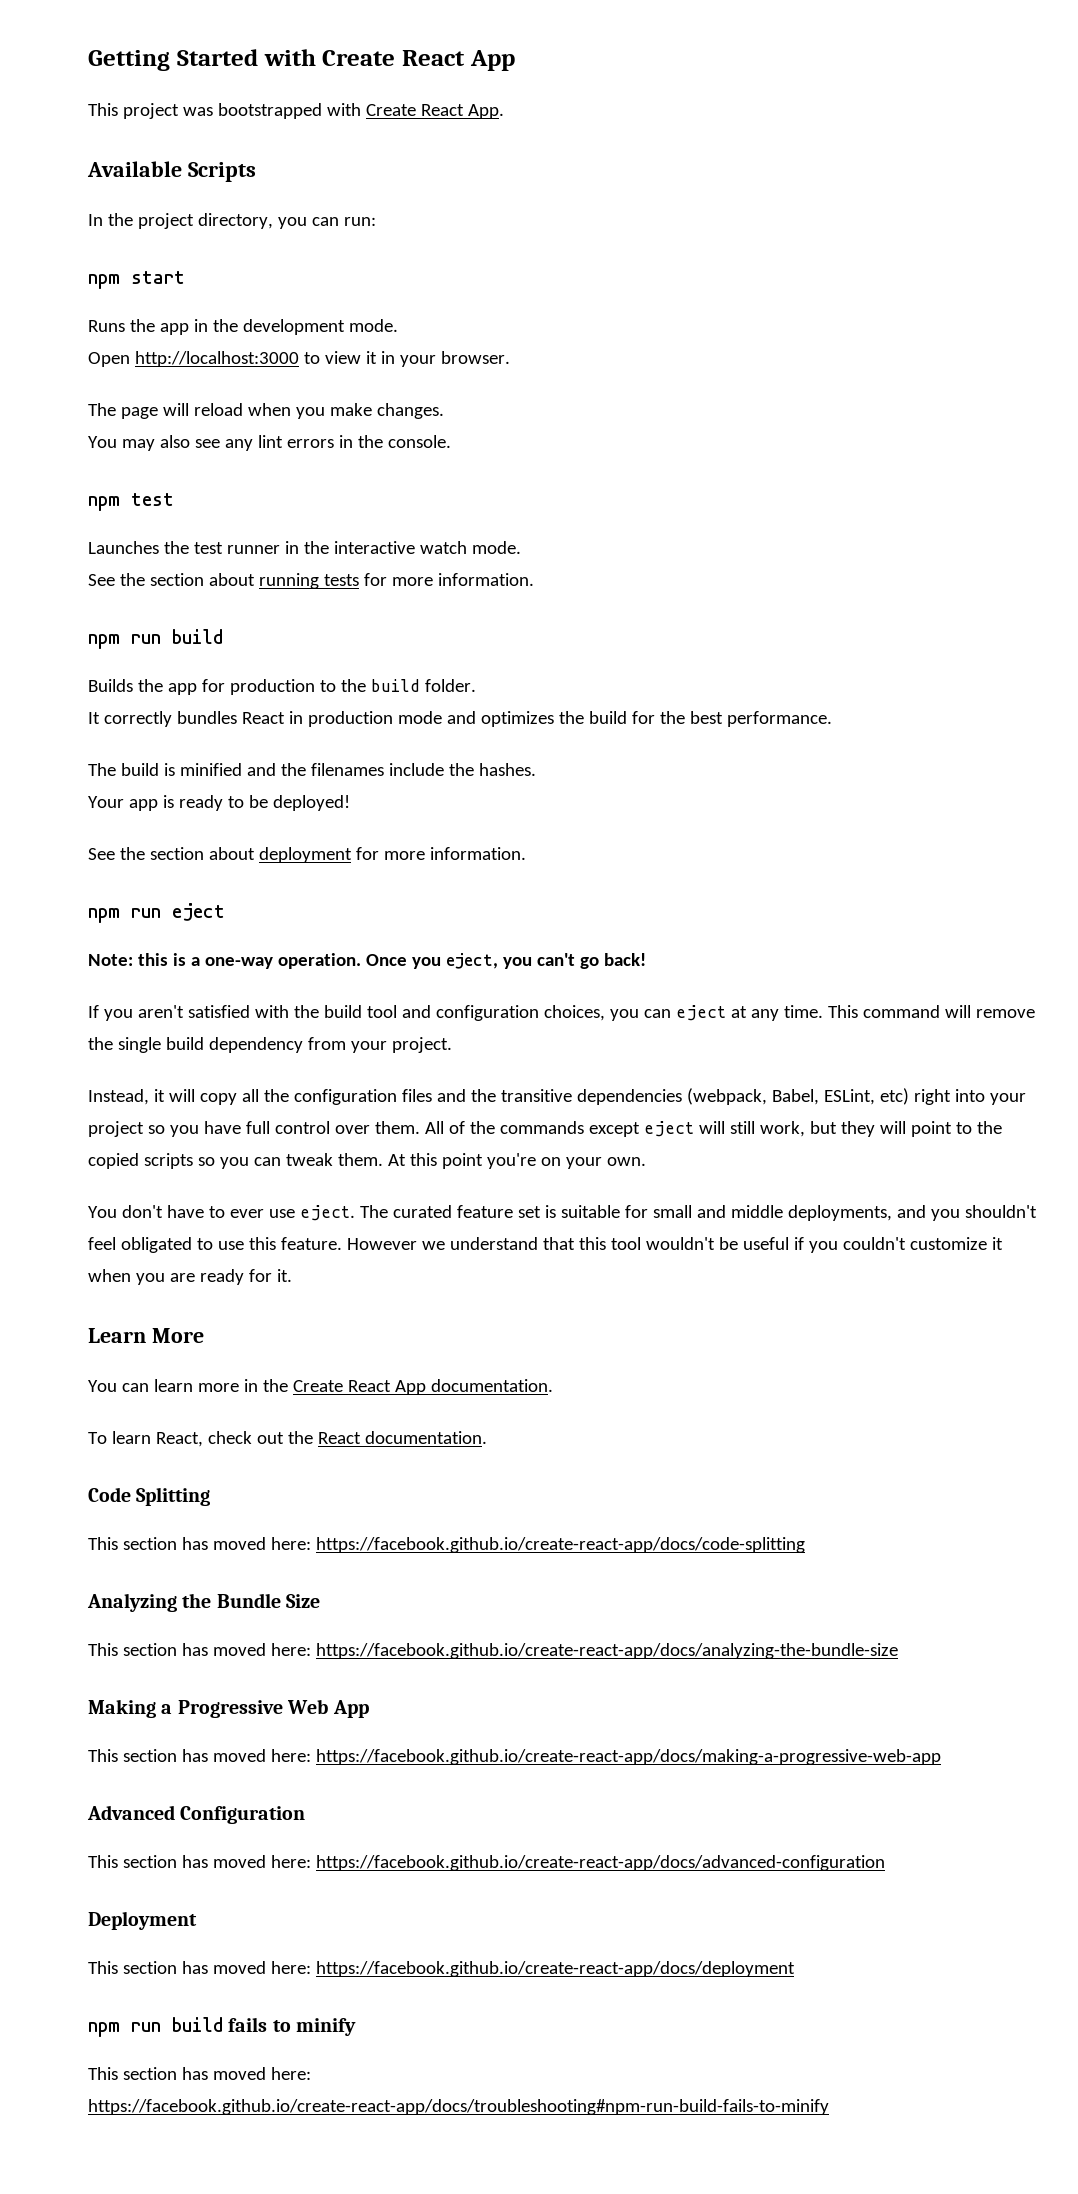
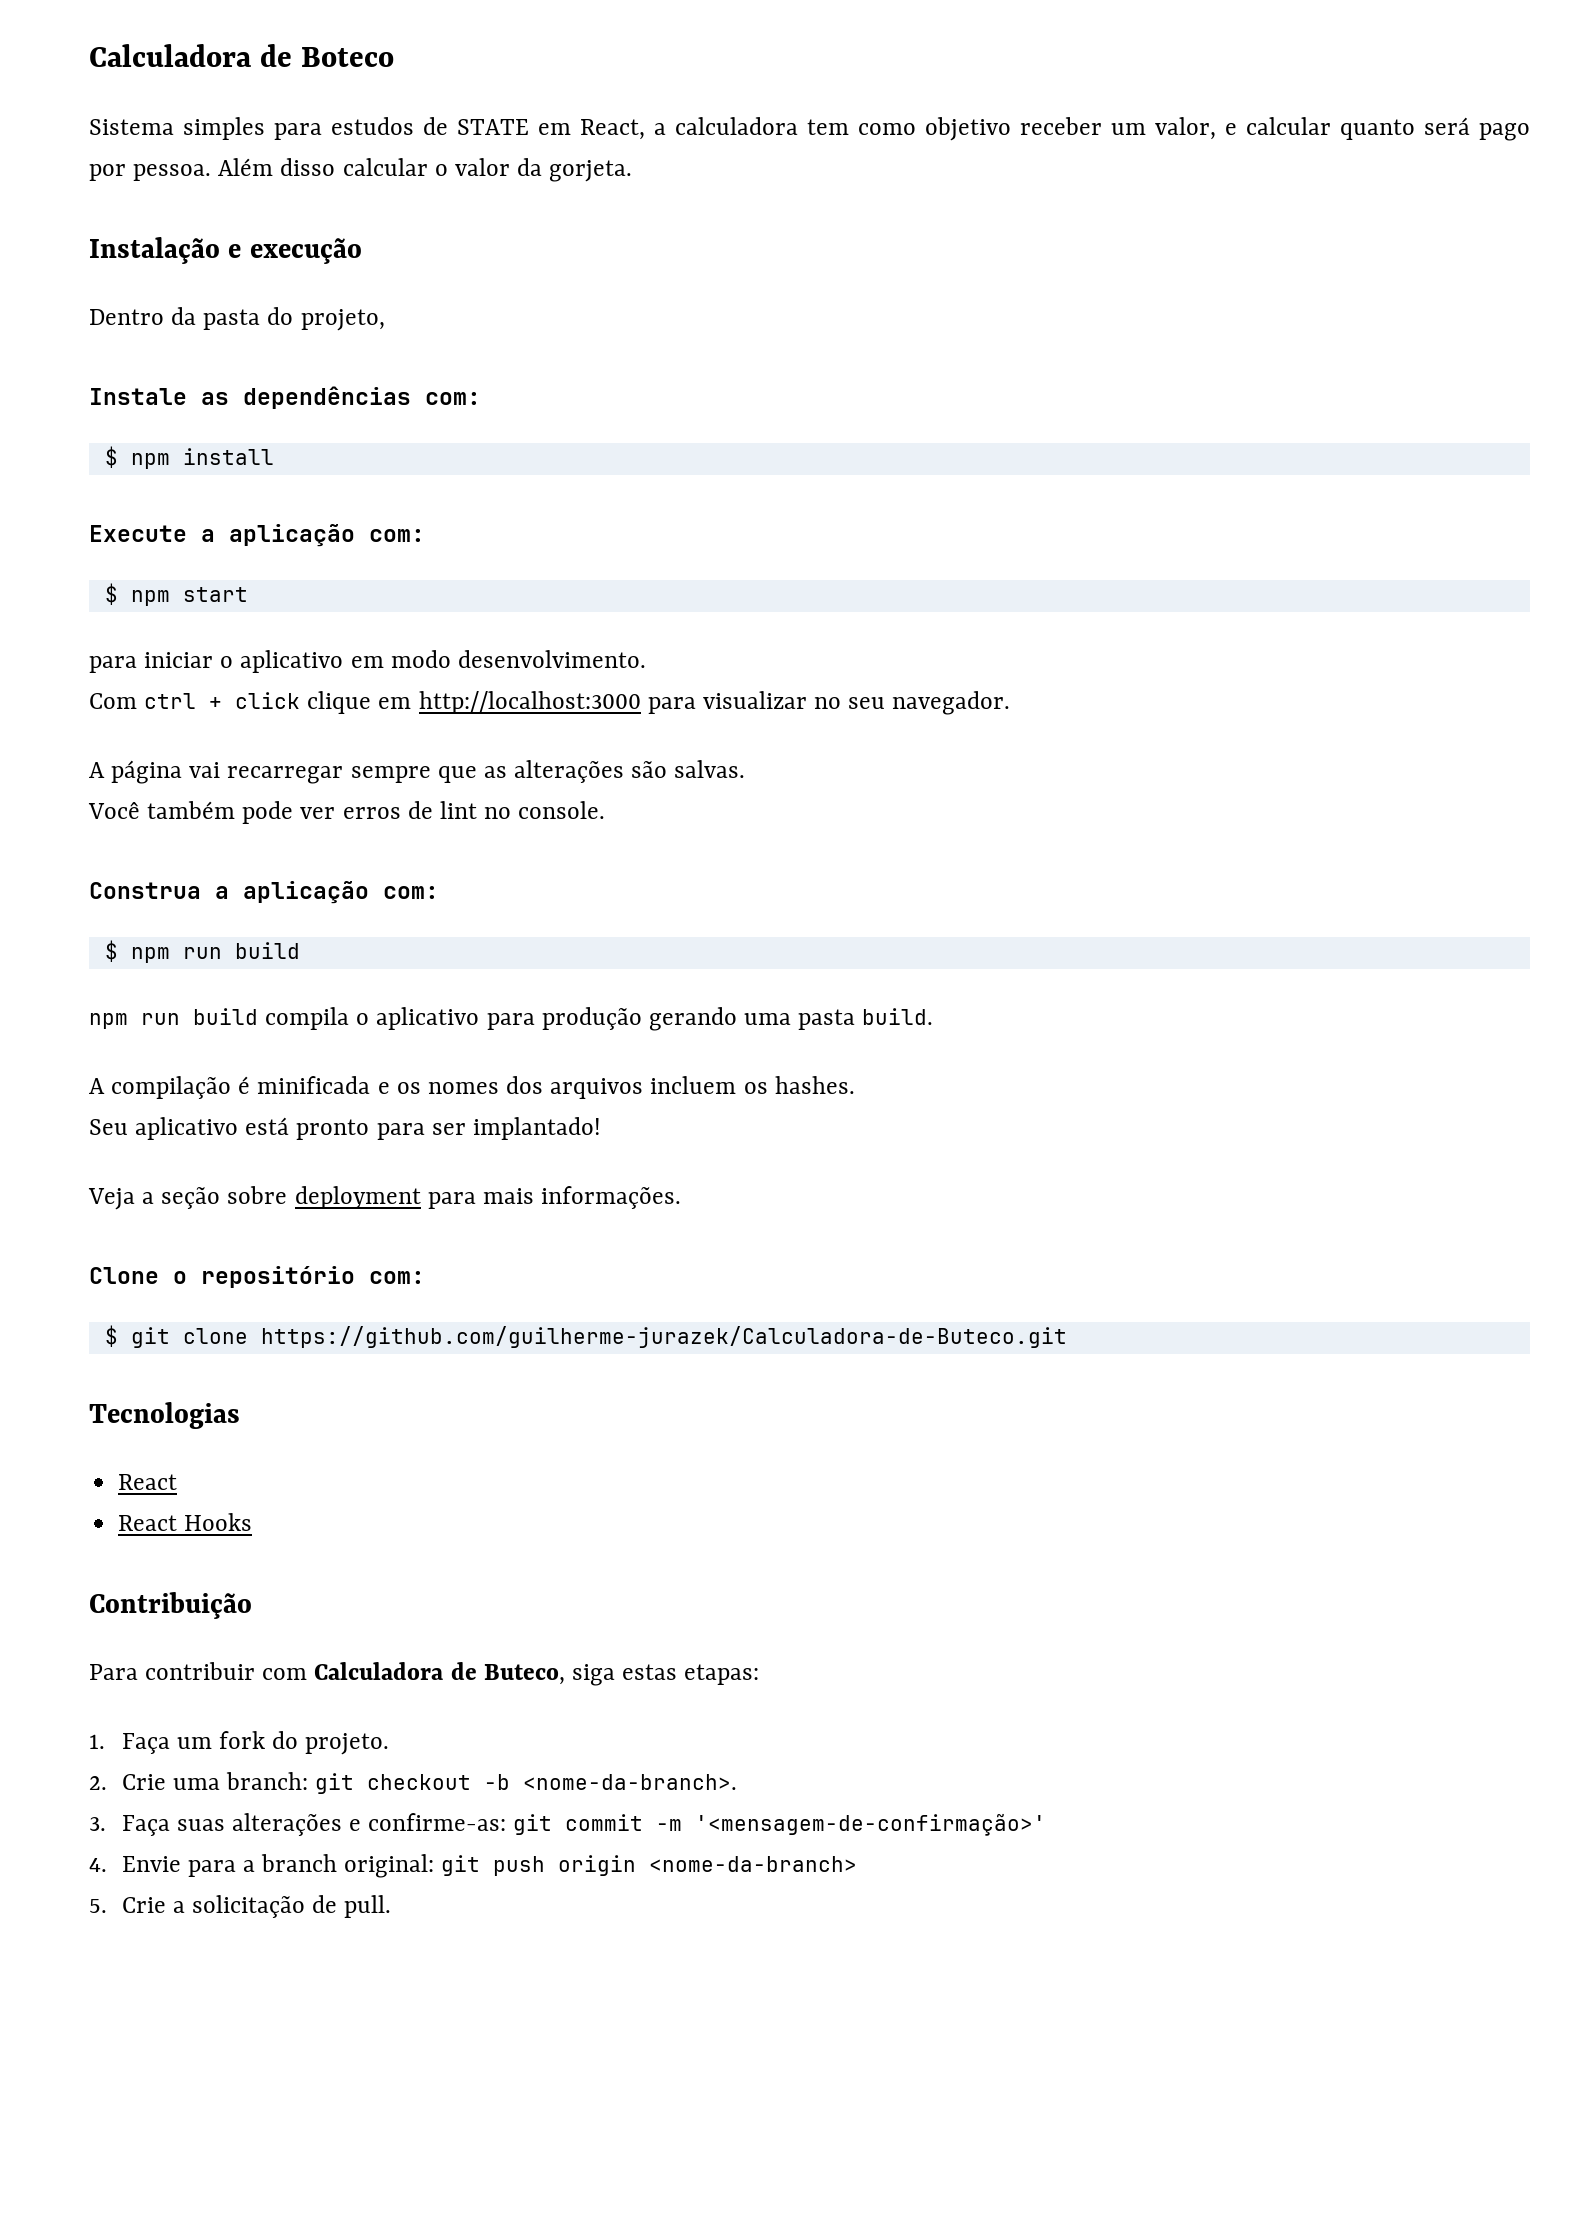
- Getting Started with Create React App
- This project was bootstrapped with Create React App.
- Available Scripts
- In the project directory, you can run:
- npm start
- Runs the app in the development mode.
- Open http://localhost:3000 to view it in your browser.
- The page will reload when you make changes.
- You may also see any lint errors in the console.
- npm test
- Launches the test runner in the interactive watch mode.
- See the section about running tests for more information.
- npm run build
- Builds the app for production to the build folder.
- It correctly bundles React in production mode and optimizes the build for the best performance.
- The build is minified and the filenames include the hashes.
- Your app is ready to be deployed!
- See the section about deployment for more information.
- npm run eject
- Note: this is a one-way operation. Once you eject, you can't go back!
- If you aren't satisfied with the build tool and configuration choices, you can eject at any time. This command will remove the single build dependency from your project.
- Instead, it will copy all the configuration files and the transitive dependencies (webpack, Babel, ESLint, etc) right into your project so you have full control over them. All of the commands except eject will still work, but they will point to the copied scripts so you can tweak them. At this point you're on your own.
- You don't have to ever use eject. The curated feature set is suitable for small and middle deployments, and you shouldn't feel obligated to use this feature. However we understand that this tool wouldn't be useful if you couldn't customize it when you are ready for it.
- Learn More
- You can learn more in the Create React App documentation.
- To learn React, check out the React documentation.
- Code Splitting
- This section has moved here: https://facebook.github.io/create-react-app/docs/code-splitting
- Analyzing the Bundle Size
- This section has moved here: https://facebook.github.io/create-react-app/docs/analyzing-the-bundle-size
- Making a Progressive Web App
- This section has moved here: https://facebook.github.io/create-react-app/docs/making-a-progressive-web-app
- Advanced Configuration
- This section has moved here: https://facebook.github.io/create-react-app/docs/advanced-configuration
- Deployment
- This section has moved here: https://facebook.github.io/create-react-app/docs/deployment
- npm run build fails to minify
- This section has moved here: https://facebook.github.io/create-react-app/docs/troubleshooting#npm-run-build-fails-to-minify
+ Calculadora de Boteco
+ Sistema simples para estudos de STATE em React, a calculadora tem como objetivo receber um valor, e calcular quanto será pago por pessoa. Além disso calcular o valor da gorjeta.
+ Instalação e execução
+ Dentro da pasta do projeto,
+ Instale as dependências com:
+ $ npm install
+ Execute a aplicação com:
+ $ npm start
+ para iniciar o aplicativo em modo desenvolvimento.
+ Com ctrl + click clique em http://localhost:3000 para visualizar no seu navegador.
+ A página vai recarregar sempre que as alterações são salvas.
+ Você também pode ver erros de lint no console.
+ Construa a aplicação com:
+ $ npm run build
+ npm run build compila o aplicativo para produção gerando uma pasta build.
+ A compilação é minificada e os nomes dos arquivos incluem os hashes.
+ Seu aplicativo está pronto para ser implantado!
+ Veja a seção sobre deployment para mais informações.
+ Clone o repositório com:
+ $ git clone https://github.com/guilherme-jurazek/Calculadora-de-Buteco.git
+ Tecnologias
+ React
+ React Hooks
+ Contribuição
+ Para contribuir com Calculadora de Buteco, siga estas etapas:
+ 1. Faça um fork do projeto.
+ 2. Crie uma branch: git checkout -b <nome-da-branch>.
+ 3. Faça suas alterações e confirme-as: git commit -m '<mensagem-de-confirmação>'
+ 4. Envie para a branch original: git push origin <nome-da-branch>
+ 5. Crie a solicitação de pull.

